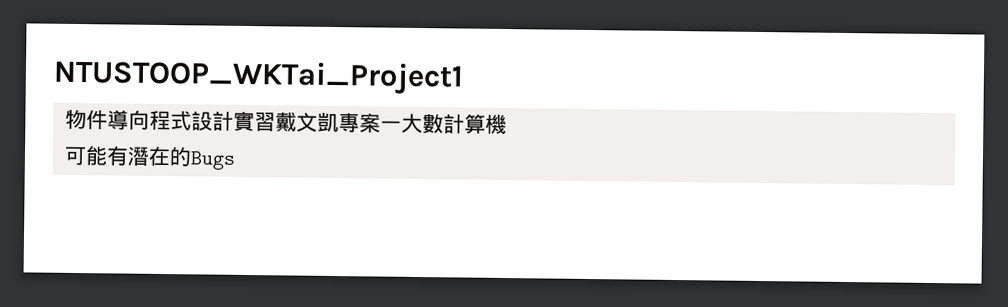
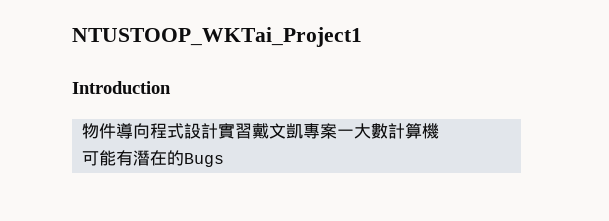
+ Introduction

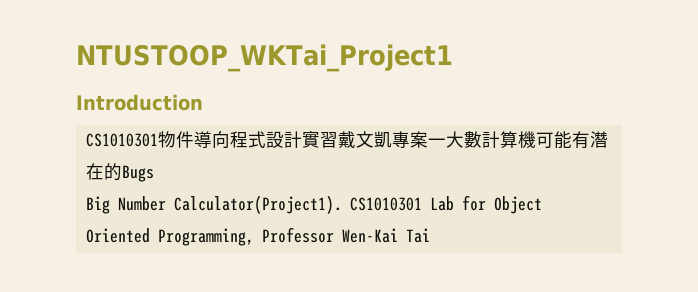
- 物件導向程式設計實習戴文凱專案一大數計算機
- 可能有潛在的Bugs
+ CS1010301物件導向程式設計實習戴文凱專案一大數計算機可能有潛在的Bugs
+ Big Number Calculator(Project1). CS1010301 Lab for Object Oriented Programming, Professor Wen-Kai Tai

